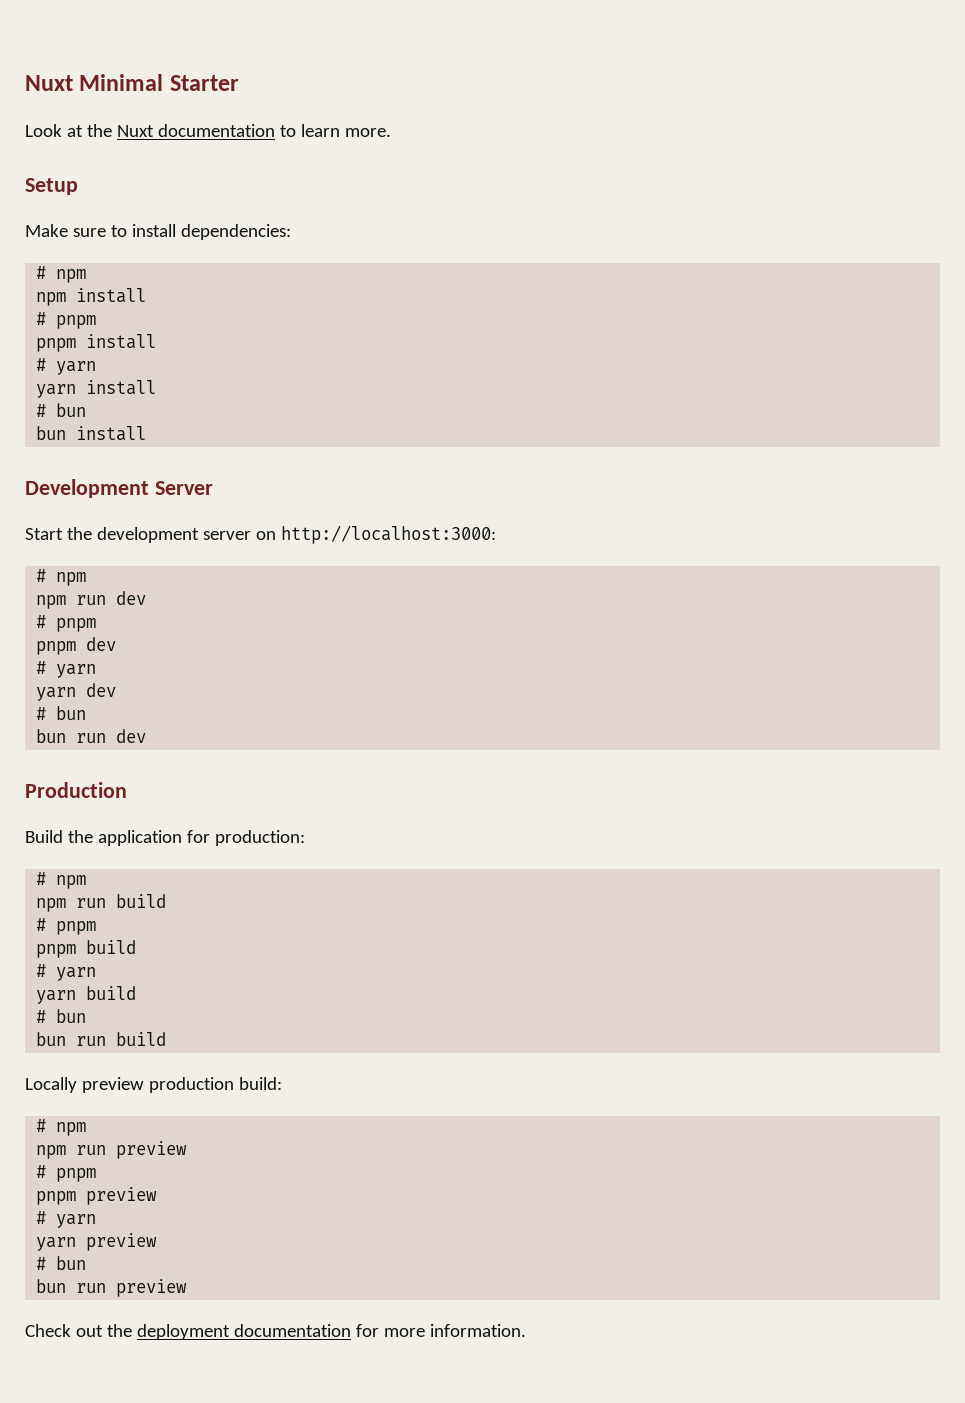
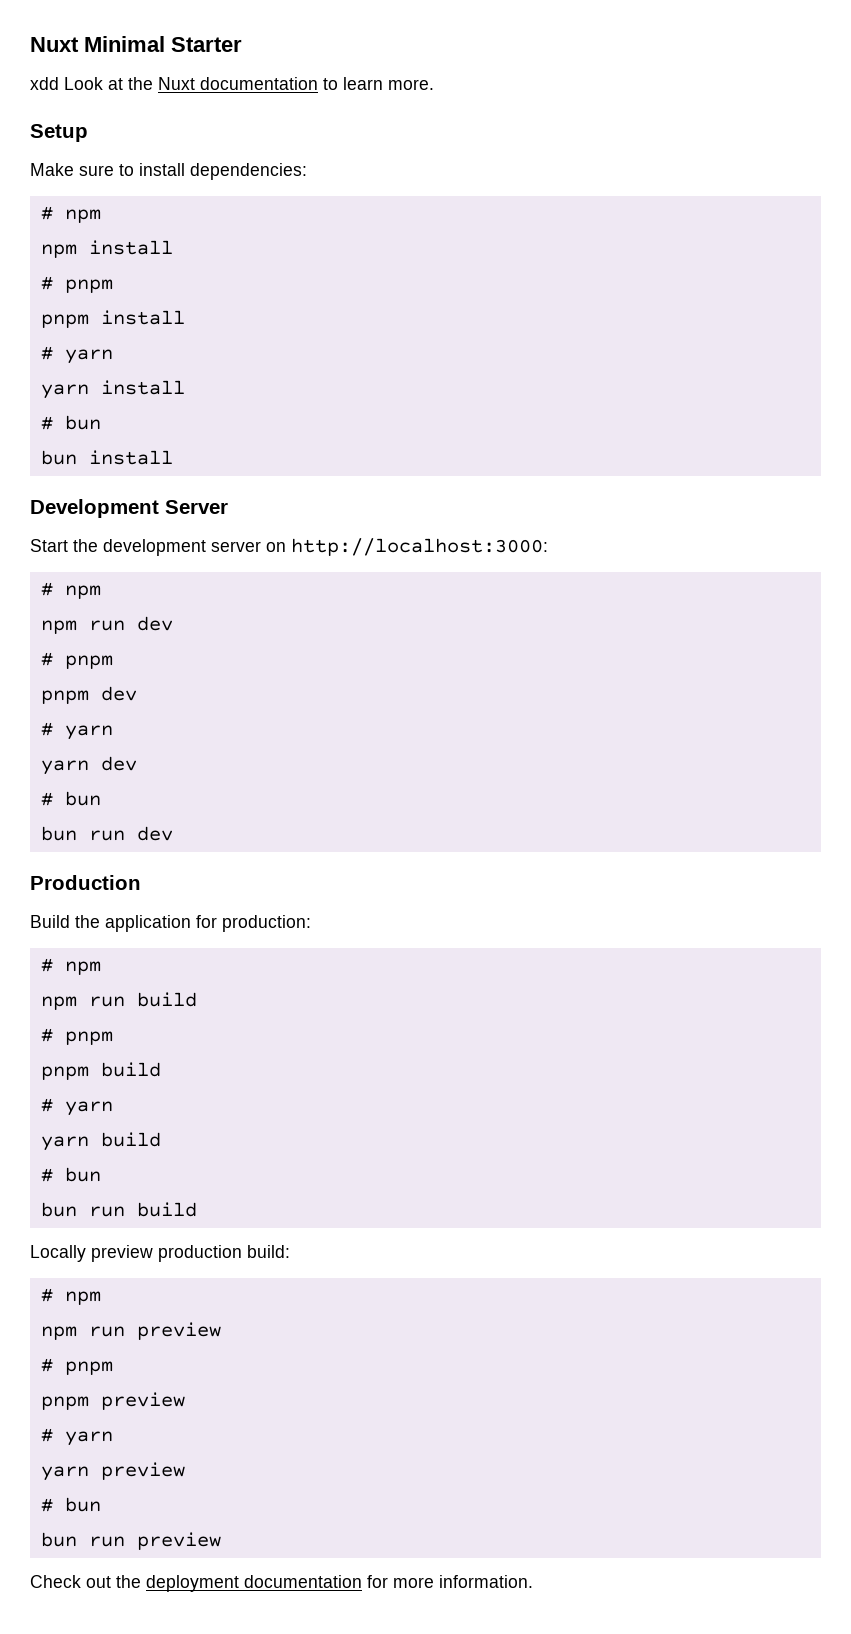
- Look at the Nuxt documentation to learn more.
+ xdd Look at the Nuxt documentation to learn more.

